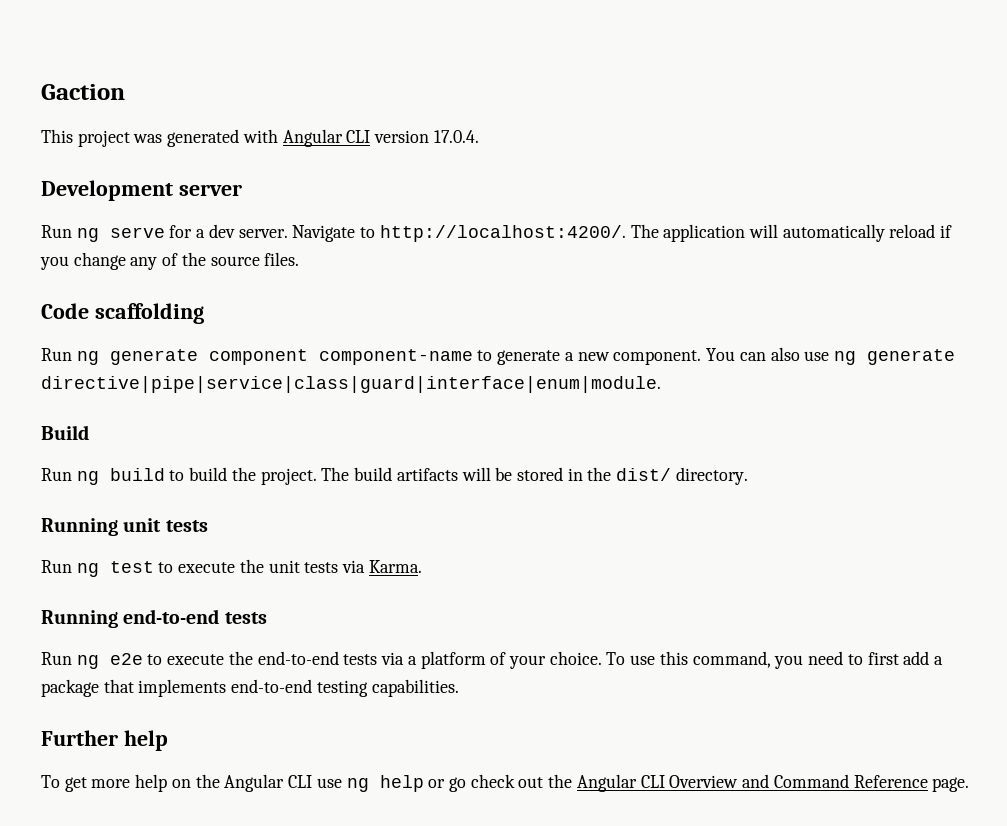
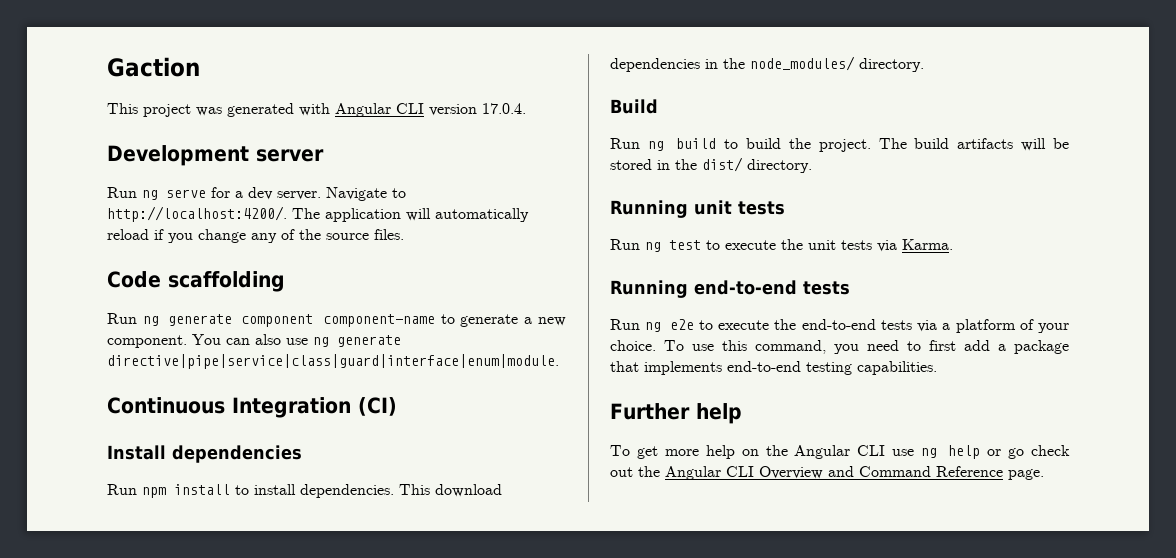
+ Continuous Integration (CI)
+ Install dependencies
+ Run npm install to install dependencies. This download dependencies in the node_modules/ directory.

